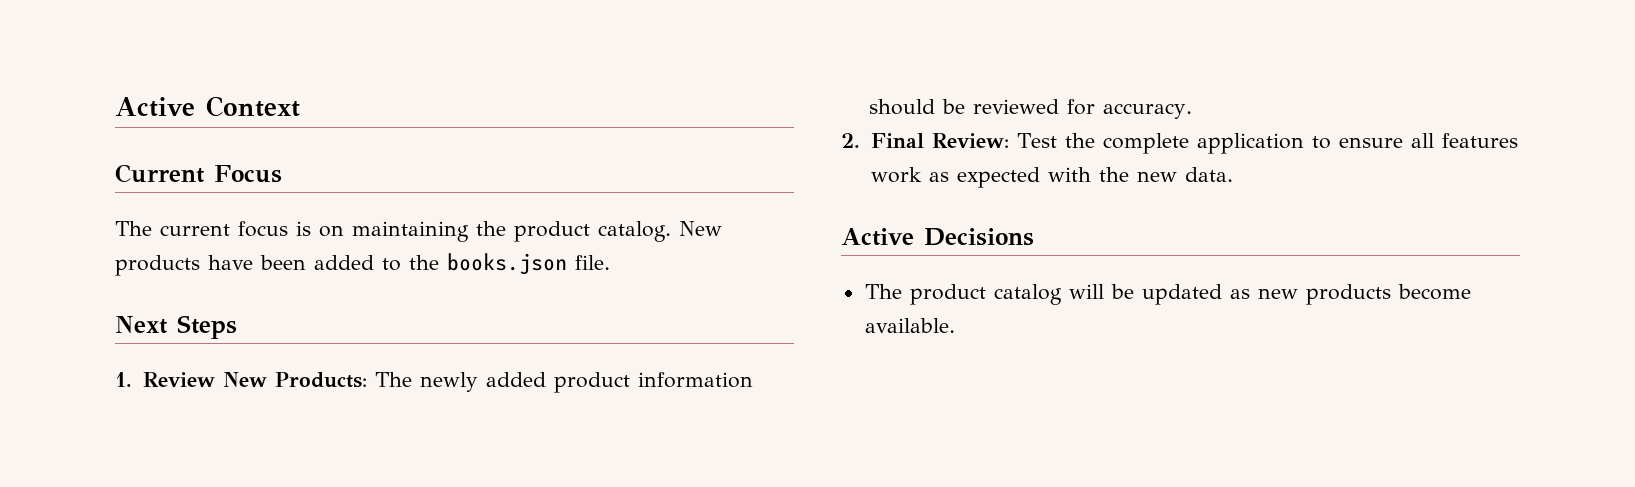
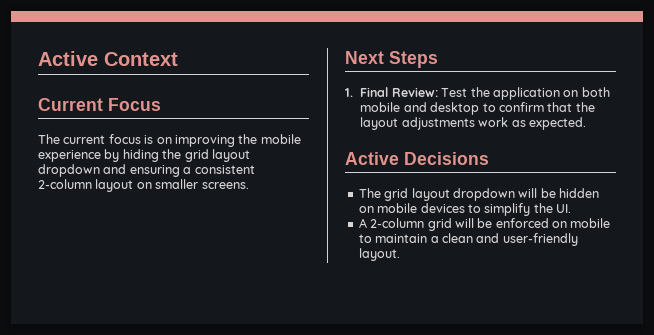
- The current focus is on maintaining the product catalog. New products have been added to the books.json file.
+ The current focus is on improving the mobile experience by hiding the grid layout dropdown and ensuring a consistent 2-column layout on smaller screens.
  Next Steps
- 1. Review New Products: The newly added product information should be reviewed for accuracy.
- 2. Final Review: Test the complete application to ensure all features work as expected with the new data.
+ 1. Final Review: Test the application on both mobile and desktop to confirm that the layout adjustments work as expected.
  Active Decisions
- The product catalog will be updated as new products become available.
+ The grid layout dropdown will be hidden on mobile devices to simplify the UI.
+ A 2-column grid will be enforced on mobile to maintain a clean and user-friendly layout.

